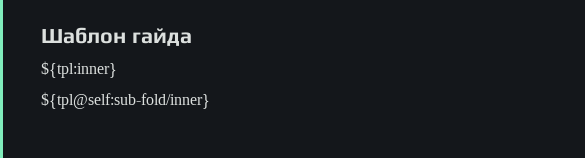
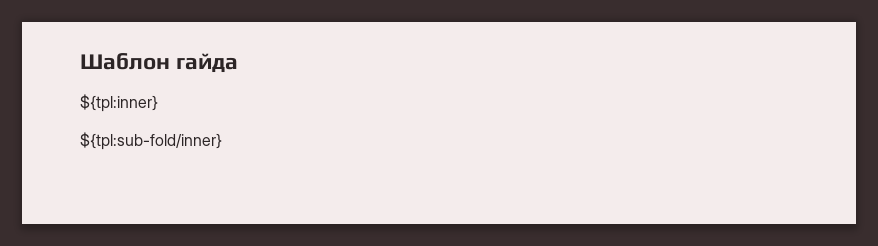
- ${tpl@self:sub-fold/inner}
+ ${tpl:sub-fold/inner}

